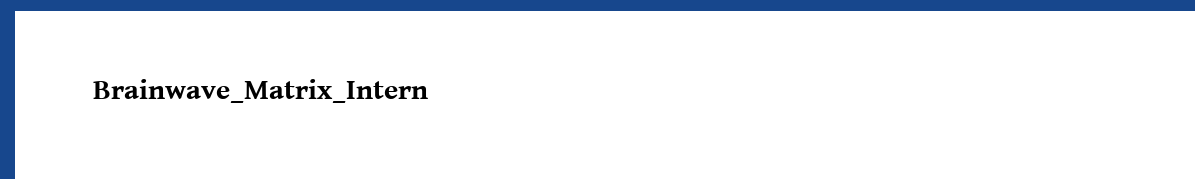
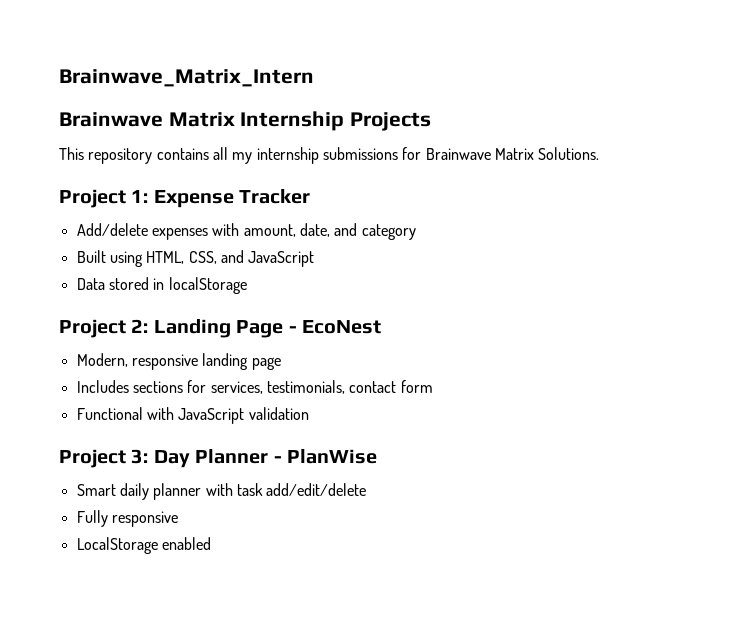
+ Brainwave Matrix Internship Projects
+ This repository contains all my internship submissions for Brainwave Matrix Solutions.
+ Project 1: Expense Tracker
+ Add/delete expenses with amount, date, and category
+ Built using HTML, CSS, and JavaScript
+ Data stored in localStorage
+ Project 2: Landing Page - EcoNest
+ Modern, responsive landing page
+ Includes sections for services, testimonials, contact form
+ Functional with JavaScript validation
+ Project 3: Day Planner - PlanWise
+ Smart daily planner with task add/edit/delete
+ Fully responsive
+ LocalStorage enabled

